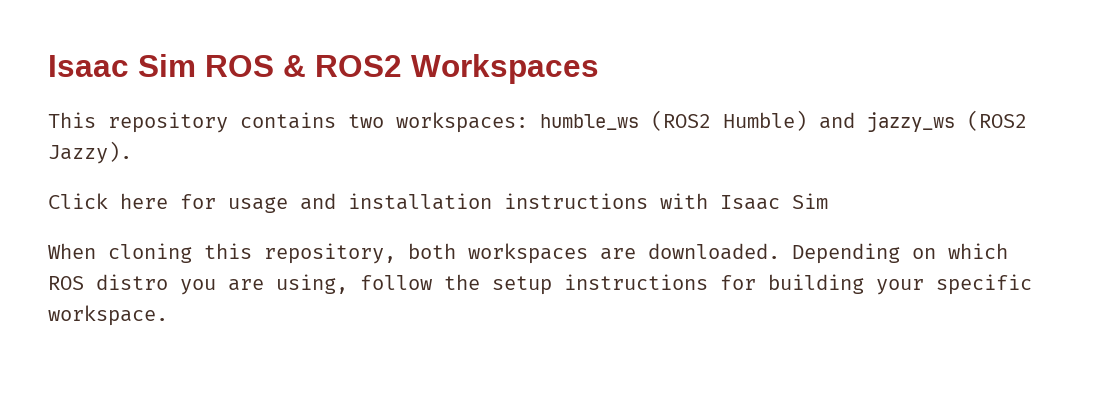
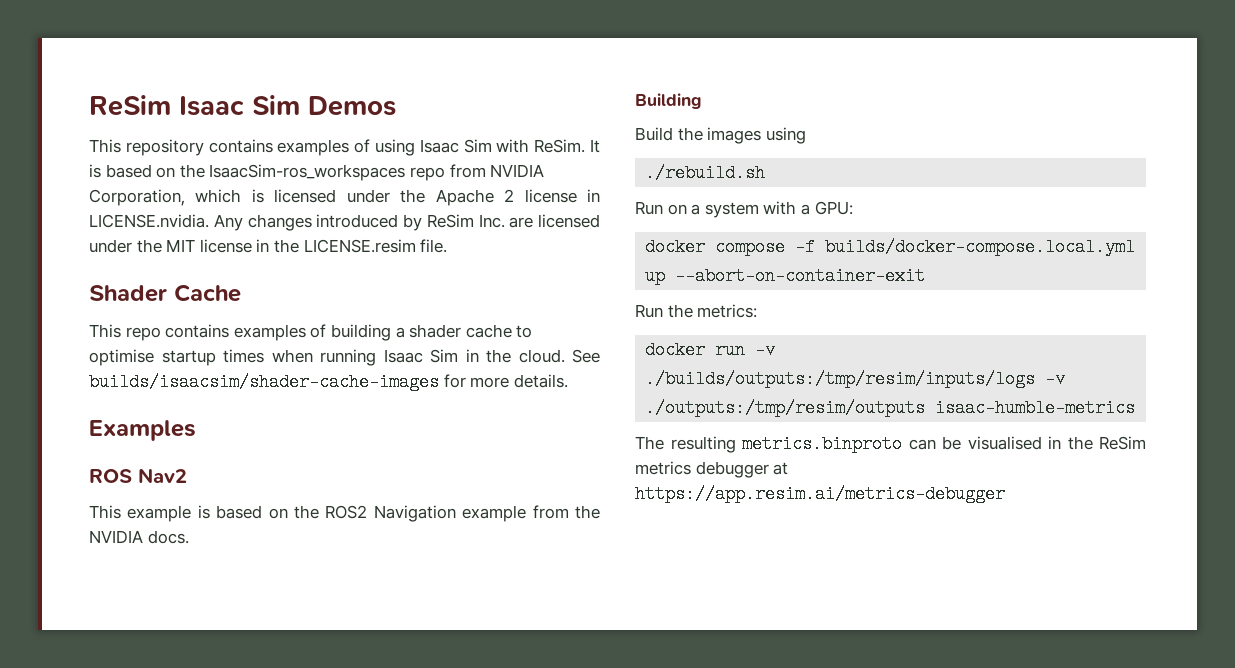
- Isaac Sim ROS & ROS2 Workspaces
+ ReSim Isaac Sim Demos
- This repository contains two workspaces: humble_ws (ROS2 Humble) and jazzy_ws (ROS2 Jazzy).
- Click here for usage and installation instructions with Isaac Sim
- When cloning this repository, both workspaces are downloaded. Depending on which ROS distro you are using, follow the setup instructions for building your specific workspace.
+ This repository contains examples of using Isaac Sim with ReSim. It is based on the IsaacSim-ros_workspaces repo from NVIDIA Corporation, which is licensed under the Apache 2 license in LICENSE.nvidia. Any changes introduced by ReSim Inc. are licensed under the MIT license in the LICENSE.resim file.
+ Shader Cache
+ This repo contains examples of building a shader cache to optimise startup times when running Isaac Sim in the cloud. See builds/isaacsim/shader-cache-images for more details.
+ Examples
+ ROS Nav2
+ This example is based on the ROS2 Navigation example from the NVIDIA docs.
+ Building
+ Build the images using
+ ./rebuild.sh
+ Run on a system with a GPU:
+ docker compose -f builds/docker-compose.local.yml up --abort-on-container-exit
+ Run the metrics:
+ docker run -v ./builds/outputs:/tmp/resim/inputs/logs -v ./outputs:/tmp/resim/outputs isaac-humble-metrics
+ The resulting metrics.binproto can be visualised in the ReSim metrics debugger at https://app.resim.ai/metrics-debugger

